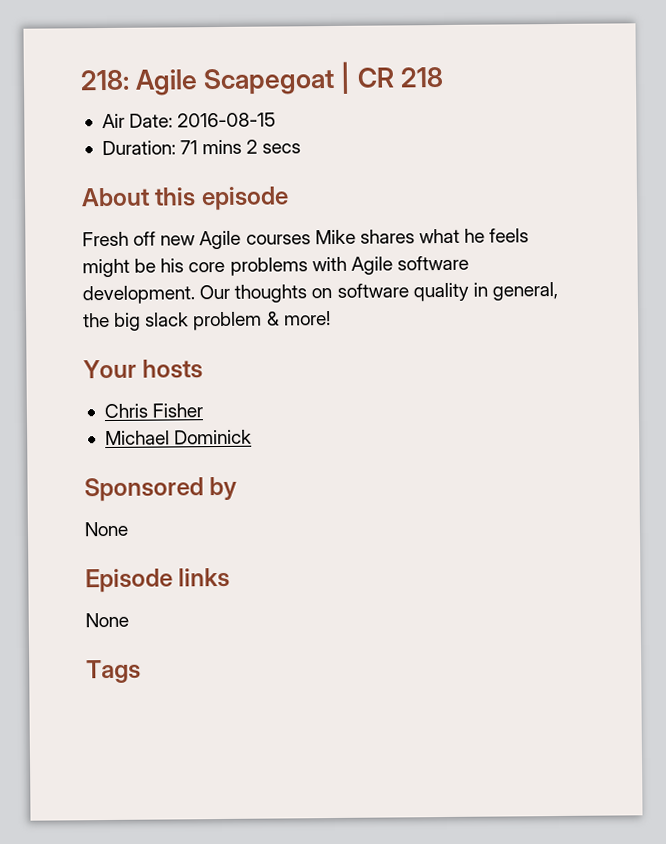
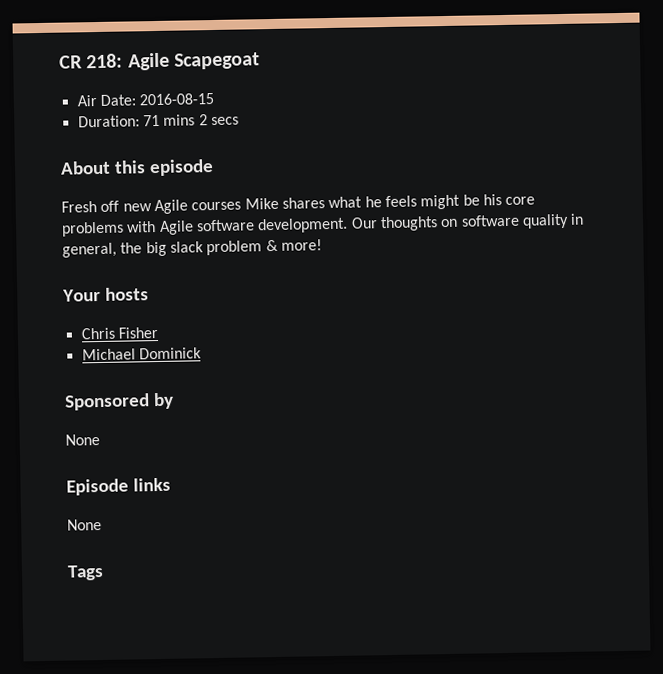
- 218: Agile Scapegoat | CR 218
+ CR 218: Agile Scapegoat

